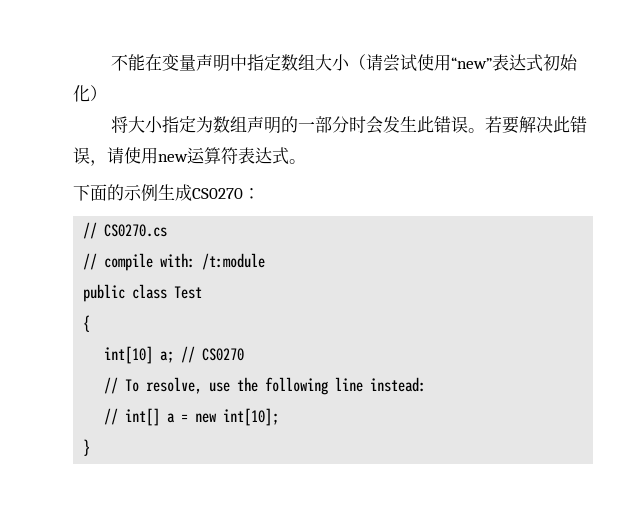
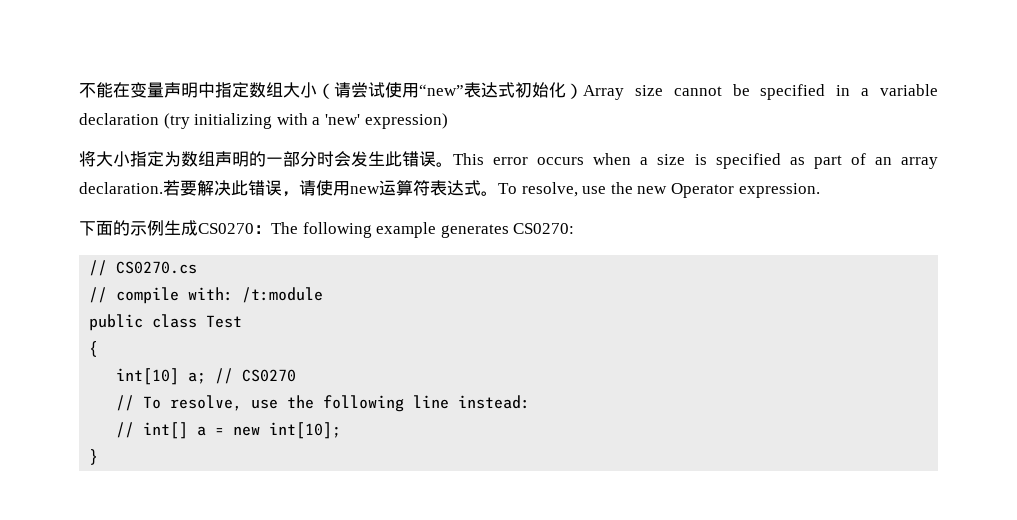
- 不能在变量声明中指定数组大小（请尝试使用“new”表达式初始化）
+ 不能在变量声明中指定数组大小（请尝试使用“new”表达式初始化）Array size cannot be specified in a variable declaration (try initializing with a 'new' expression)
+ This error occurs when a size is specified as part of an array declaration.
+ To resolve, use the new Operator expression.
- 下面的示例生成CS0270：
+ 下面的示例生成CS0270：The following example generates CS0270:

